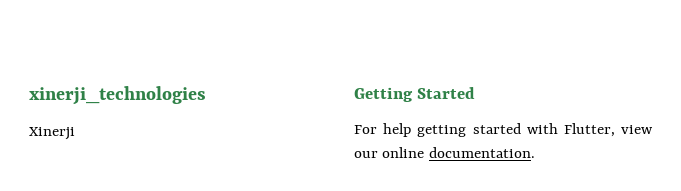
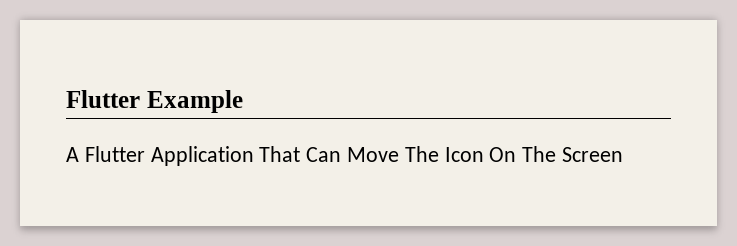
- xinerji_technologies
- Xinerji
- Getting Started
- For help getting started with Flutter, view our online documentation.
+ Flutter Example
+ A Flutter Application That Can Move The Icon On The Screen

